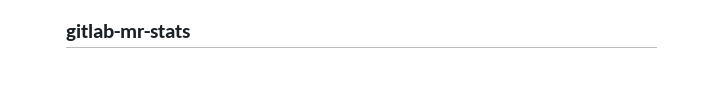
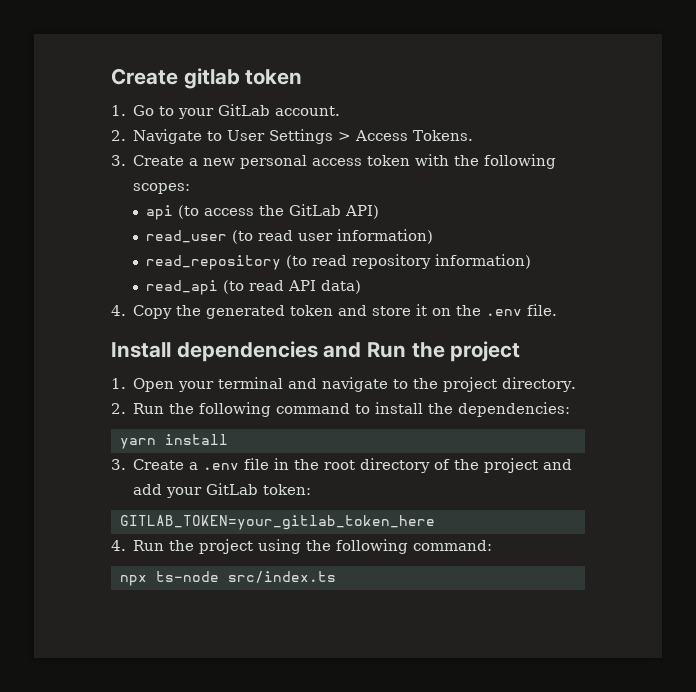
- gitlab-mr-stats
+ Create gitlab token
+ 1. Go to your GitLab account.
+ 2. Navigate to User Settings > Access Tokens.
+ 3. Create a new personal access token with the following scopes:
+ api (to access the GitLab API)
+ read_user (to read user information)
+ read_repository (to read repository information)
+ read_api (to read API data)
+ 4. Copy the generated token and store it on the .env file.
+ Install dependencies and Run the project
+ 1. Open your terminal and navigate to the project directory.
+ 2. Run the following command to install the dependencies:
+ yarn install
+ 3. Create a .env file in the root directory of the project and add your GitLab token:
+ GITLAB_TOKEN=your_gitlab_token_here
+ 4. Run the project using the following command:
+ npx ts-node src/index.ts

